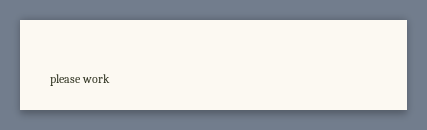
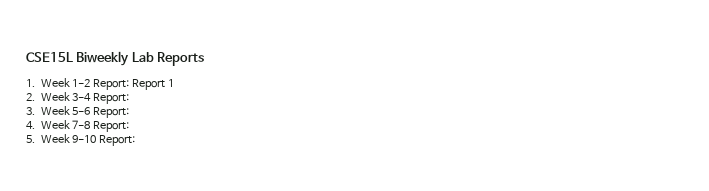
- please work
+ CSE15L Biweekly Lab Reports
+ 1. Week 1-2 Report: Report 1
+ 2. Week 3-4 Report:
+ 3. Week 5-6 Report:
+ 4. Week 7-8 Report:
+ 5. Week 9-10 Report:

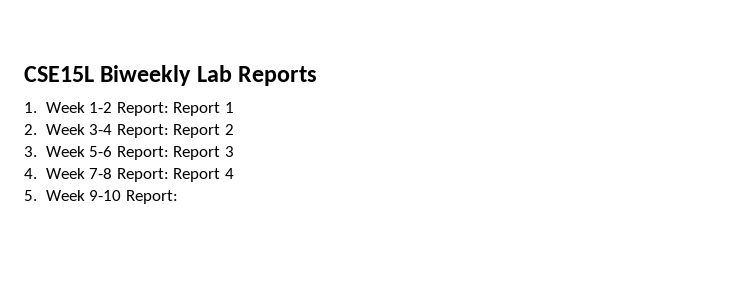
- 2. Week 3-4 Report:
+ 2. Week 3-4 Report: Report 2
- 3. Week 5-6 Report:
+ 3. Week 5-6 Report: Report 3
- 4. Week 7-8 Report:
+ 4. Week 7-8 Report: Report 4

